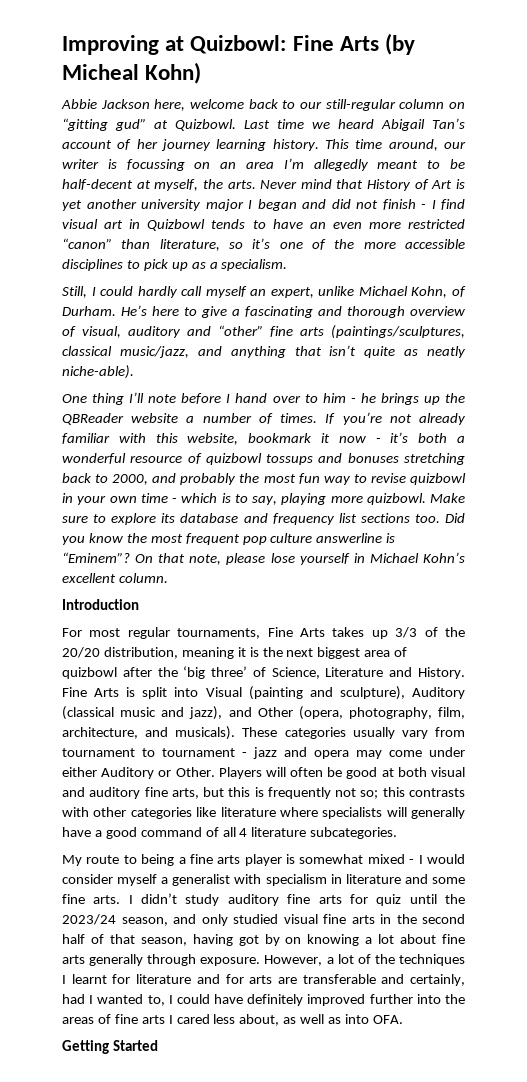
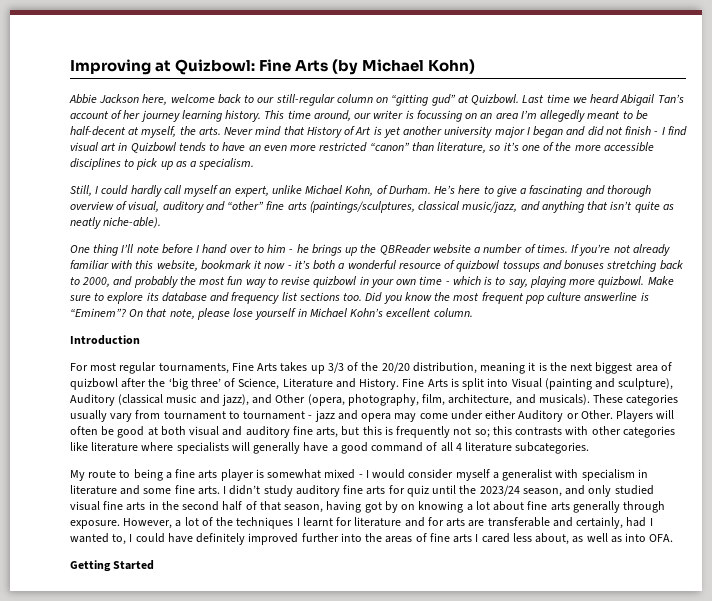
- Improving at Quizbowl: Fine Arts (by Micheal Kohn)
+ Improving at Quizbowl: Fine Arts (by Michael Kohn)

